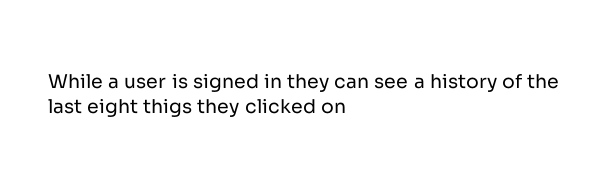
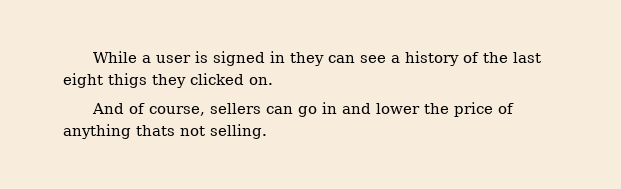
- While a user is signed in they can see a history of the last eight thigs they clicked on
+ While a user is signed in they can see a history of the last eight thigs they clicked on.
+ And of course, sellers can go in and lower the price of anything thats not selling.

